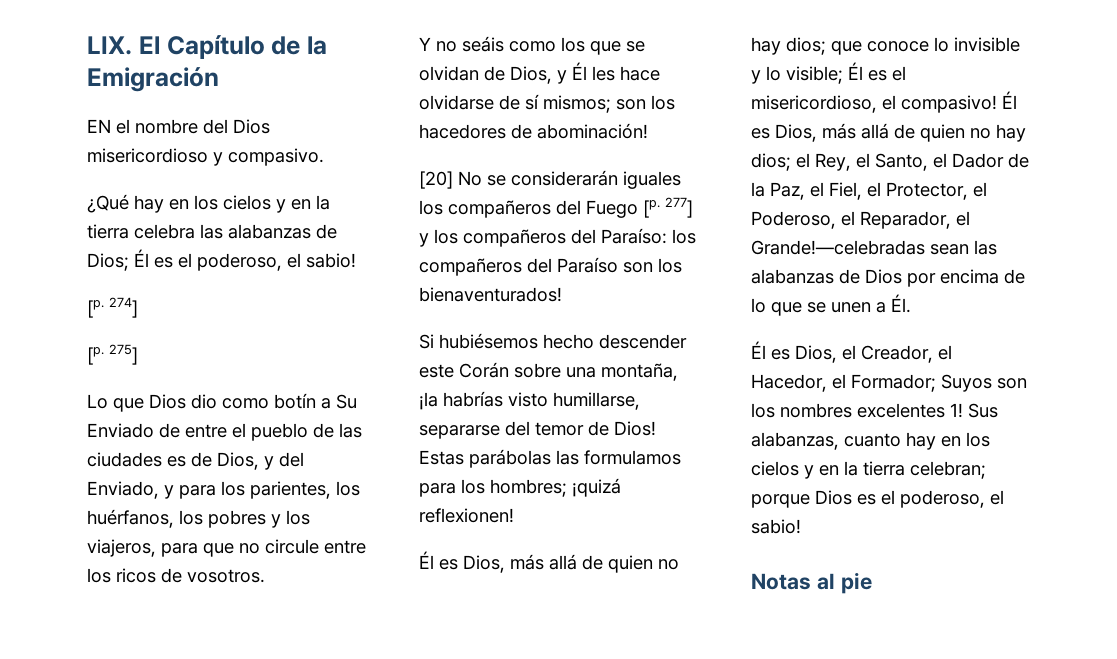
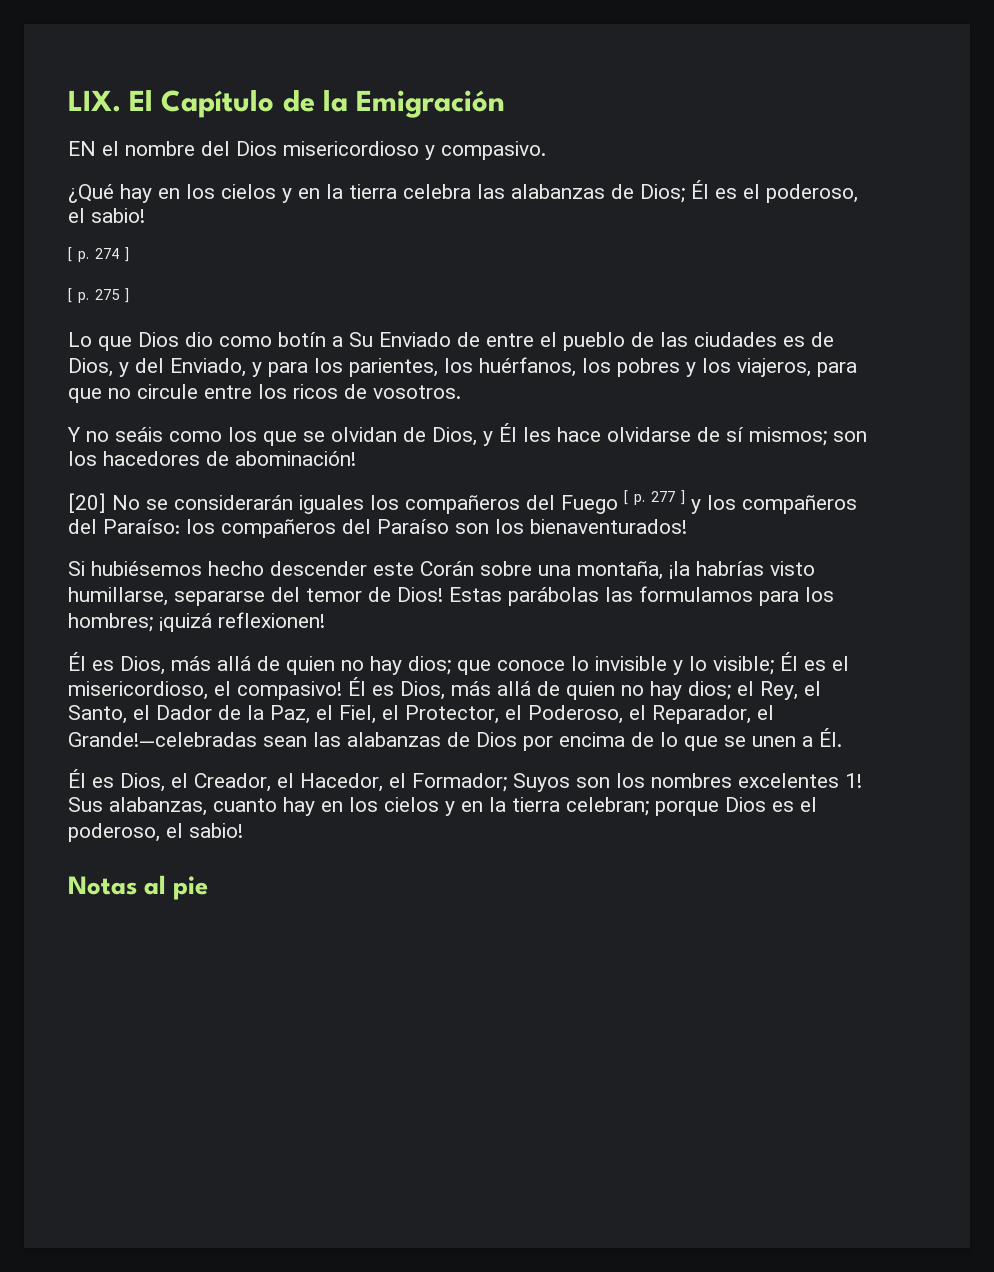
- [p. 274]
- [p. 275]
+ [ p. 274 ]
+ [ p. 275 ]
- [20] No se considerarán iguales los compañeros del Fuego [p. 277] y los compañeros del Paraíso: los compañeros del Paraíso son los bienaventurados!
+ [20] No se considerarán iguales los compañeros del Fuego [ p. 277 ] y los compañeros del Paraíso: los compañeros del Paraíso son los bienaventurados!

